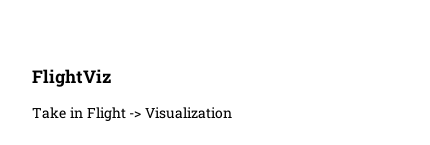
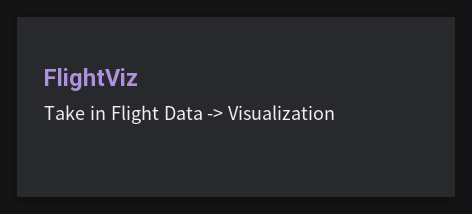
- Take in Flight -> Visualization
+ Take in Flight Data -> Visualization

